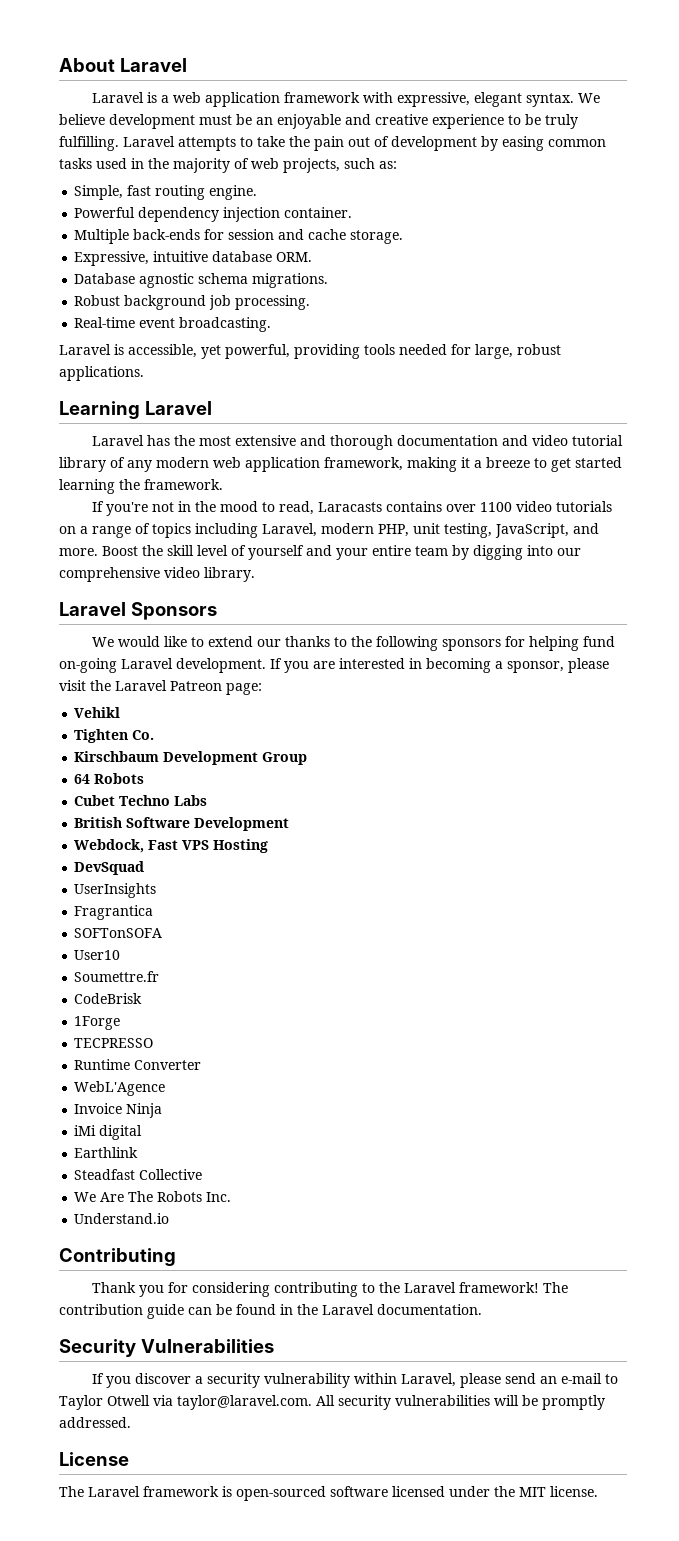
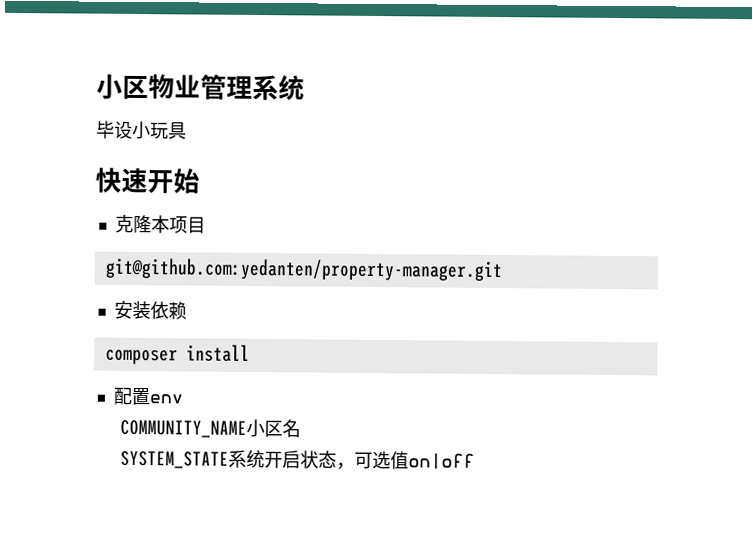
- About Laravel
- Laravel is a web application framework with expressive, elegant syntax. We believe development must be an enjoyable and creative experience to be truly fulfilling. Laravel attempts to take the pain out of development by easing common tasks used in the majority of web projects, such as:
- Simple, fast routing engine.
- Powerful dependency injection container.
- Multiple back-ends for session and cache storage.
- Expressive, intuitive database ORM.
- Database agnostic schema migrations.
- Robust background job processing.
- Real-time event broadcasting.
- Laravel is accessible, yet powerful, providing tools needed for large, robust applications.
- Learning Laravel
- Laravel has the most extensive and thorough documentation and video tutorial library of any modern web application framework, making it a breeze to get started learning the framework.
- If you're not in the mood to read, Laracasts contains over 1100 video tutorials on a range of topics including Laravel, modern PHP, unit testing, JavaScript, and more. Boost the skill level of yourself and your entire team by digging into our comprehensive video library.
- Laravel Sponsors
- We would like to extend our thanks to the following sponsors for helping fund on-going Laravel development. If you are interested in becoming a sponsor, please visit the Laravel Patreon page:
- Vehikl
- Tighten Co.
- Kirschbaum Development Group
- 64 Robots
- Cubet Techno Labs
- British Software Development
- Webdock, Fast VPS Hosting
- DevSquad
- UserInsights
- Fragrantica
- SOFTonSOFA
- User10
- Soumettre.fr
- CodeBrisk
- 1Forge
- TECPRESSO
- Runtime Converter
- WebL'Agence
- Invoice Ninja
- iMi digital
- Earthlink
- Steadfast Collective
- We Are The Robots Inc.
- Understand.io
- Contributing
- Thank you for considering contributing to the Laravel framework! The contribution guide can be found in the Laravel documentation.
- Security Vulnerabilities
- If you discover a security vulnerability within Laravel, please send an e-mail to Taylor Otwell via taylor@laravel.com. All security vulnerabilities will be promptly addressed.
- License
- The Laravel framework is open-sourced software licensed under the MIT license.
+ 小区物业管理系统
+ 毕设小玩具
+ 快速开始
+ 克隆本项目
+ git@github.com:yedanten/property-manager.git
+ 安装依赖
+ composer install
+ 配置env
+ COMMUNITY_NAME小区名
+ SYSTEM_STATE系统开启状态，可选值on|off

